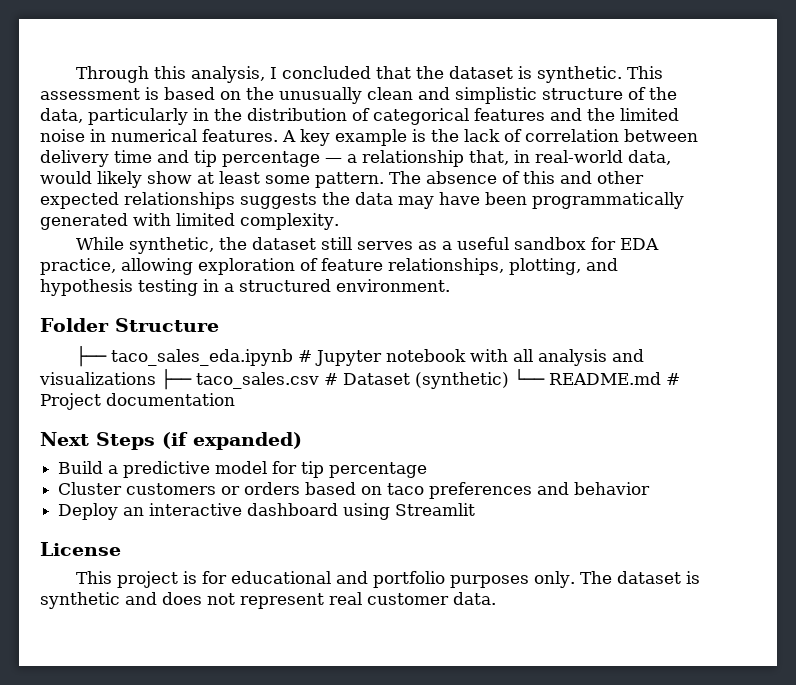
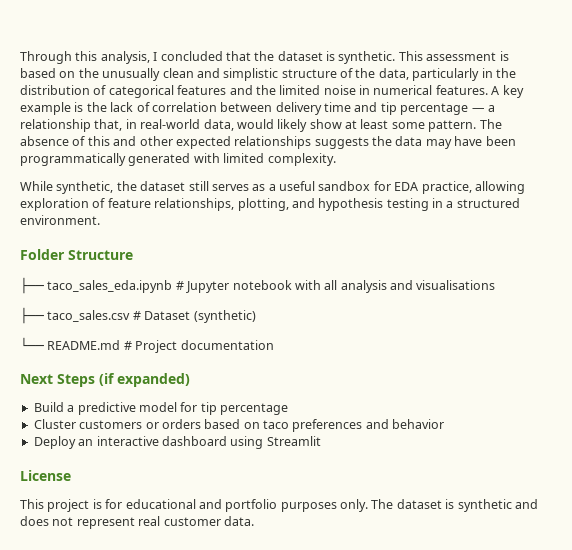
- ├── taco_sales_eda.ipynb # Jupyter notebook with all analysis and visualizations ├── taco_sales.csv # Dataset (synthetic) └── README.md # Project documentation
+ ├── taco_sales_eda.ipynb # Jupyter notebook with all analysis and visualisations
+ ├── taco_sales.csv # Dataset (synthetic)
+ └── README.md # Project documentation

